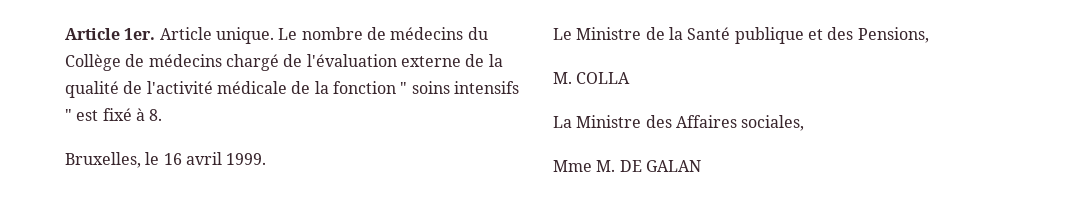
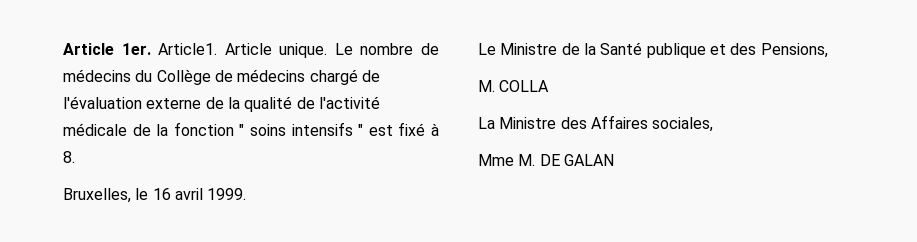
+ Article1.

